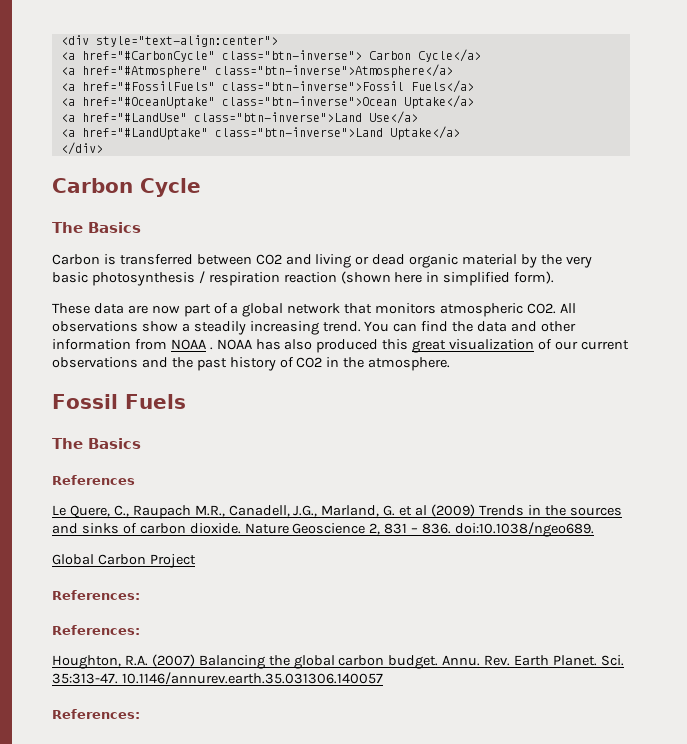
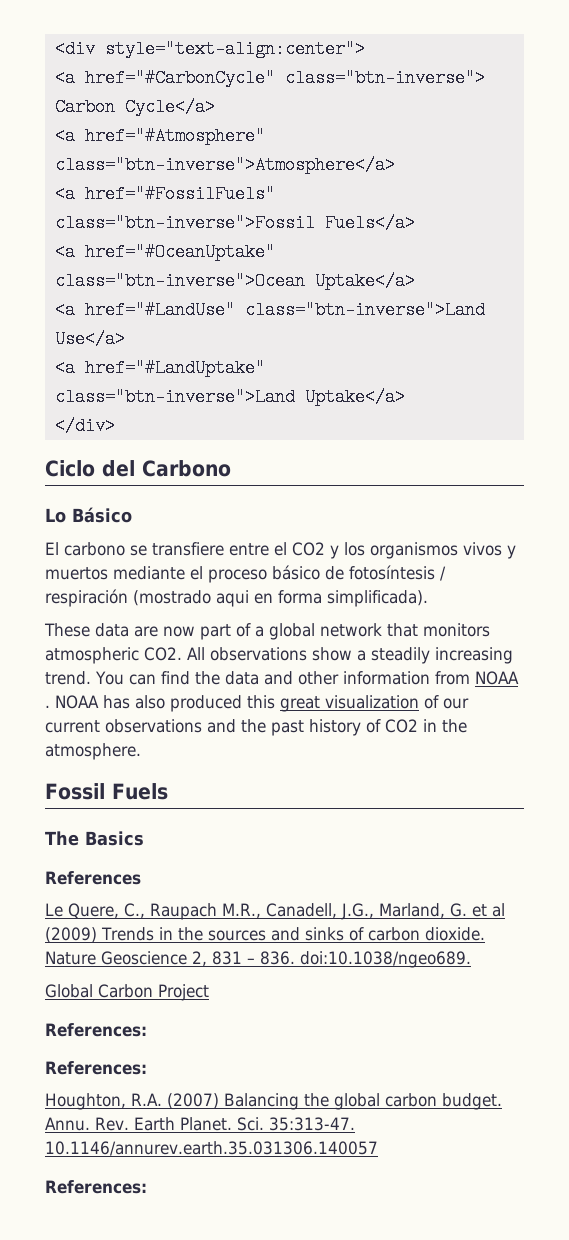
- Carbon Cycle
- The Basics
- Carbon is transferred between CO2 and living or dead organic material by the very basic photosynthesis / respiration reaction (shown here in simplified form).
+ Ciclo del Carbono
+ Lo Básico
+ El carbono se transfiere entre el CO2 y los organismos vivos y muertos mediante el proceso básico de fotosíntesis / respiración (mostrado aqui en forma simplificada).

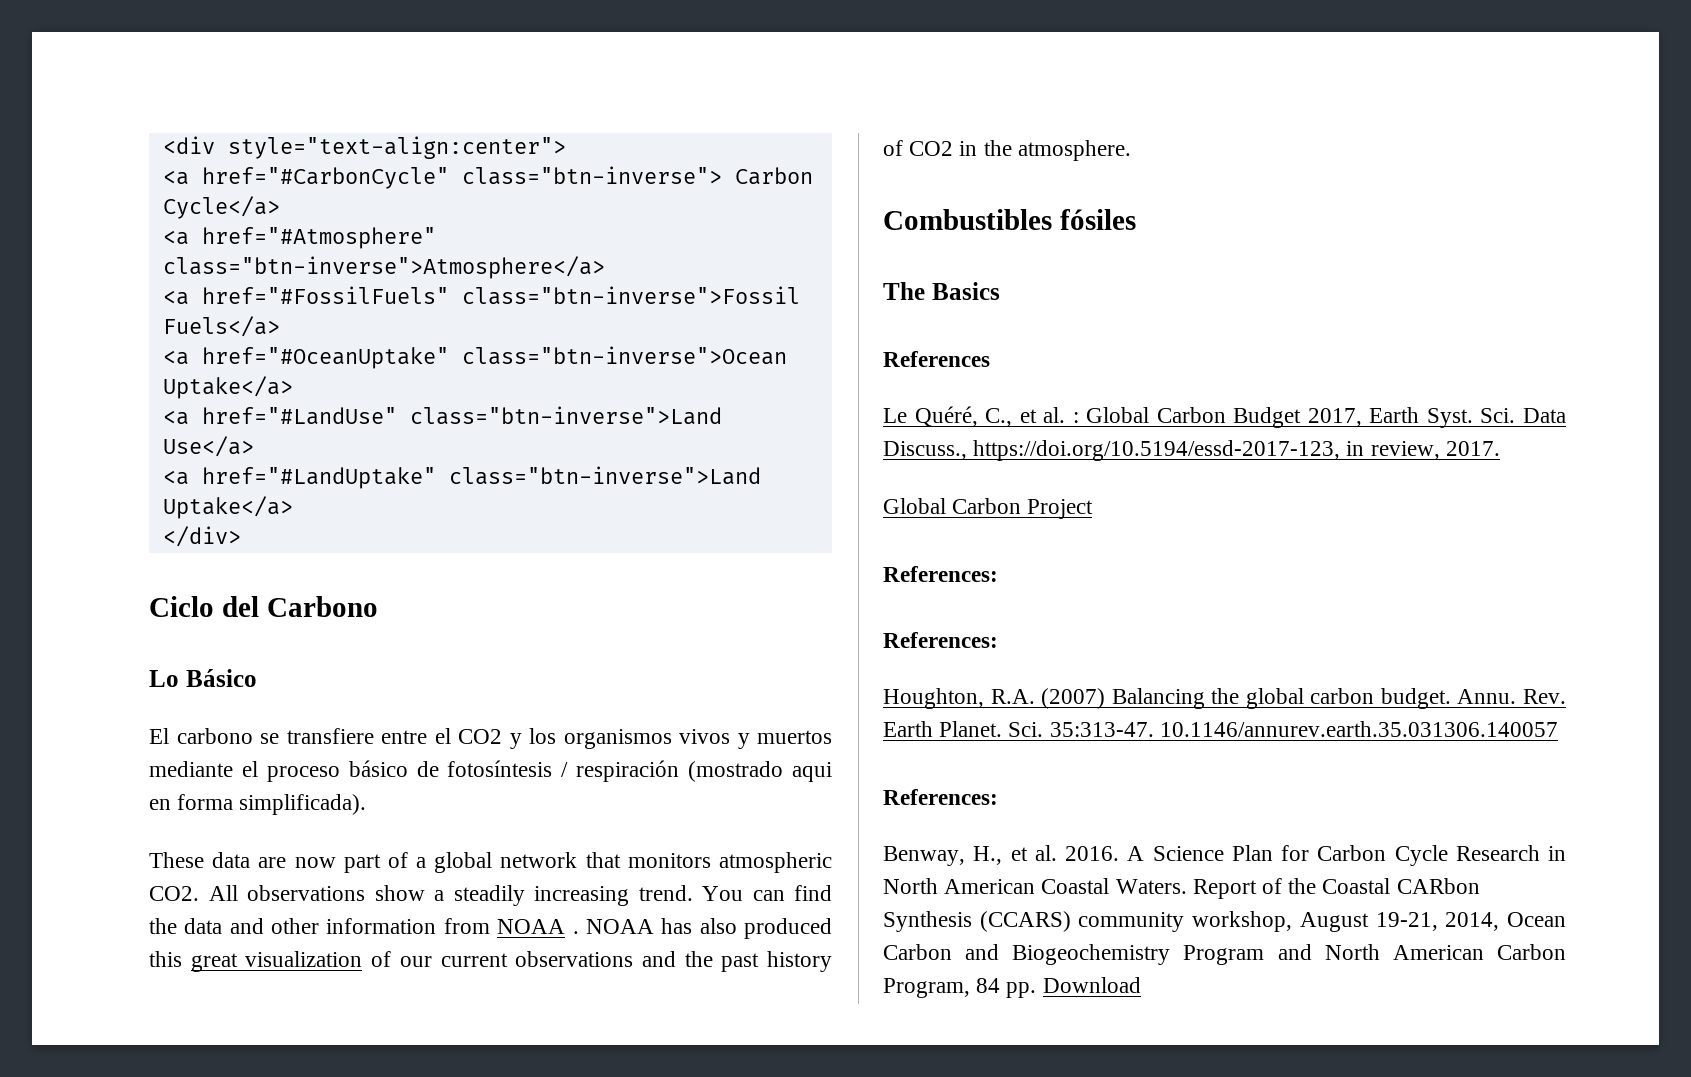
- Fossil Fuels
+ Combustibles fósiles
- Le Quere, C., Raupach M.R., Canadell, J.G., Marland, G. et al (2009) Trends in the sources and sinks of carbon dioxide. Nature Geoscience 2, 831 – 836. doi:10.1038/ngeo689.
+ Le Quéré, C., et al. : Global Carbon Budget 2017, Earth Syst. Sci. Data Discuss., https://doi.org/10.5194/essd-2017-123, in review, 2017.
+ Benway, H., et al. 2016. A Science Plan for Carbon Cycle Research in North American Coastal Waters. Report of the Coastal CARbon Synthesis (CCARS) community workshop, August 19-21, 2014, Ocean Carbon and Biogeochemistry Program and North American Carbon Program, 84 pp. Download

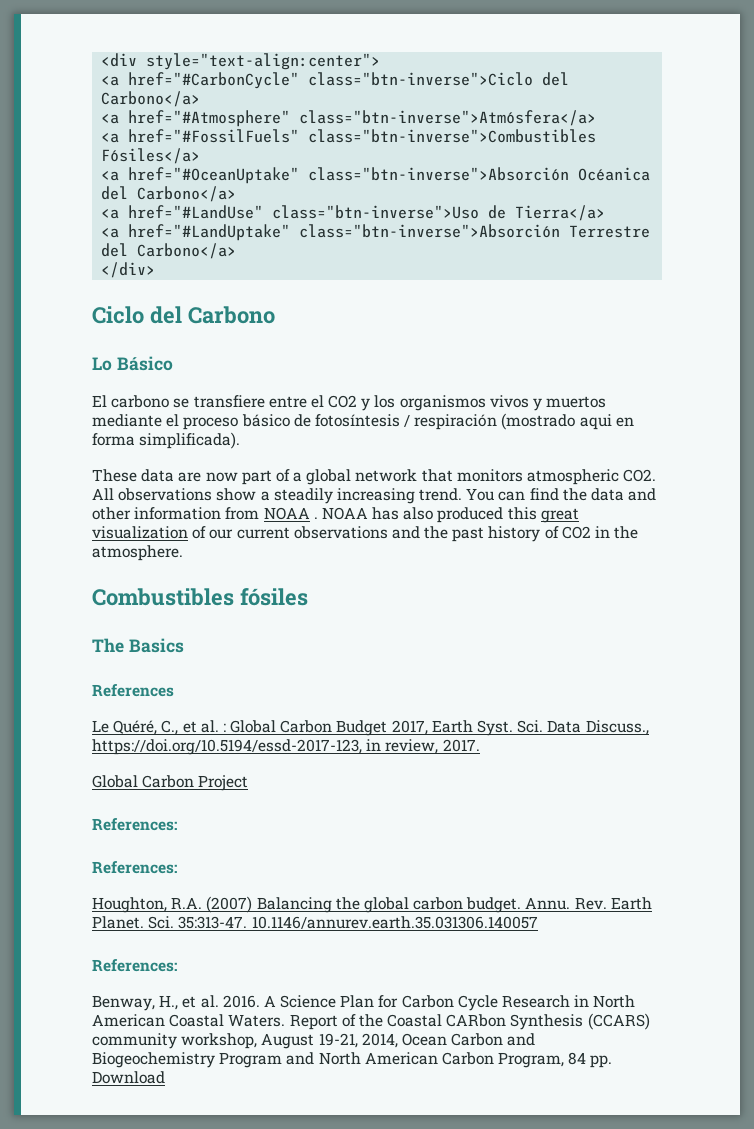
- <a href="#CarbonCycle" class="btn-inverse"> Carbon Cycle</a>
+ <a href="#CarbonCycle" class="btn-inverse">Ciclo del Carbono</a>
- <a href="#Atmosphere" class="btn-inverse">Atmosphere</a>
+ <a href="#Atmosphere" class="btn-inverse">Atmósfera</a>
- <a href="#FossilFuels" class="btn-inverse">Fossil Fuels</a>
+ <a href="#FossilFuels" class="btn-inverse">Combustibles Fósiles</a>
- <a href="#OceanUptake" class="btn-inverse">Ocean Uptake</a>
+ <a href="#OceanUptake" class="btn-inverse">Absorción Océanica del Carbono</a>
- <a href="#LandUse" class="btn-inverse">Land Use</a>
+ <a href="#LandUse" class="btn-inverse">Uso de Tierra</a>
- <a href="#LandUptake" class="btn-inverse">Land Uptake</a>
+ <a href="#LandUptake" class="btn-inverse">Absorción Terrestre del Carbono</a>

